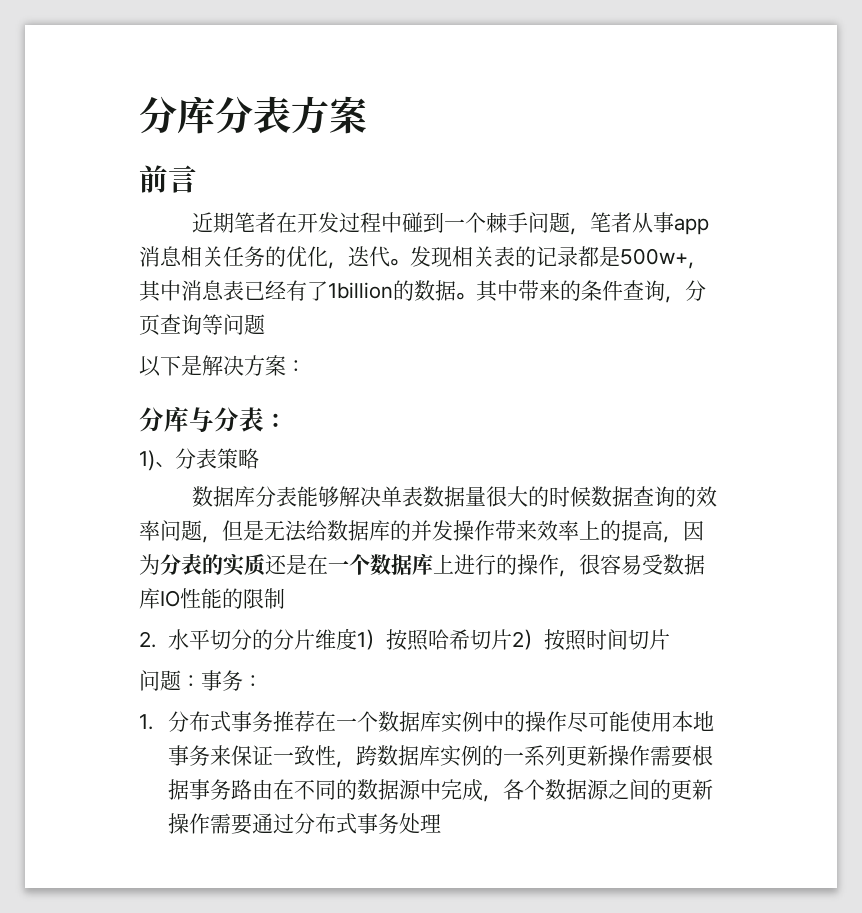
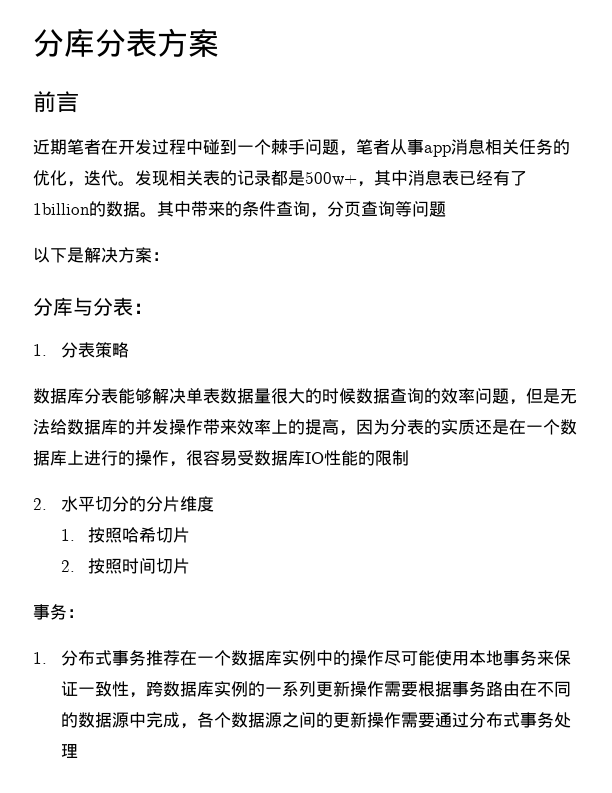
- 1)、分表策略
+ 1.分表策略
- 2.水平切分的分片维度1）按照哈希切片2）按照时间切片
+ 2.水平切分的分片维度
+ 1.按照哈希切片
+ 2.按照时间切片
- 问题：事务：
+ 事务：

